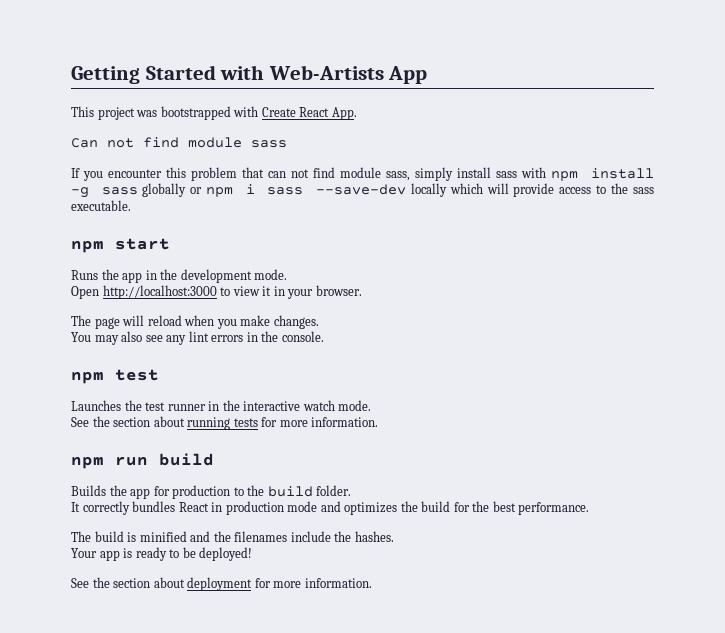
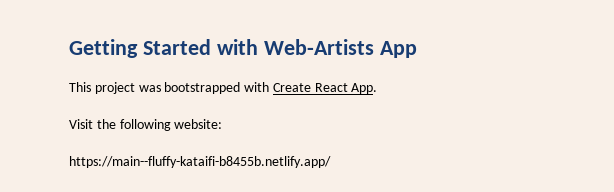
- Can not find module sass
- If you encounter this problem that can not find module sass, simply install sass with npm install -g sass globally or npm i sass --save-dev locally which will provide access to the sass executable.
- npm start
- Runs the app in the development mode.
- Open http://localhost:3000 to view it in your browser.
- The page will reload when you make changes.
- You may also see any lint errors in the console.
- npm test
- Launches the test runner in the interactive watch mode.
- See the section about running tests for more information.
- npm run build
- Builds the app for production to the build folder.
- It correctly bundles React in production mode and optimizes the build for the best performance.
- The build is minified and the filenames include the hashes.
- Your app is ready to be deployed!
- See the section about deployment for more information.
+ Visit the following website:
+ https://main--fluffy-kataifi-b8455b.netlify.app/

